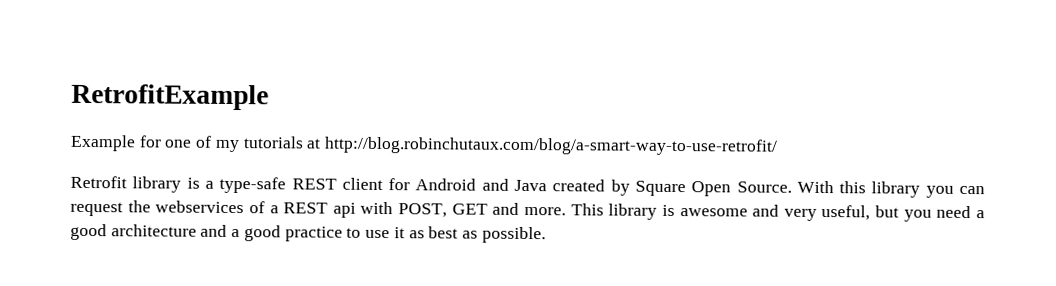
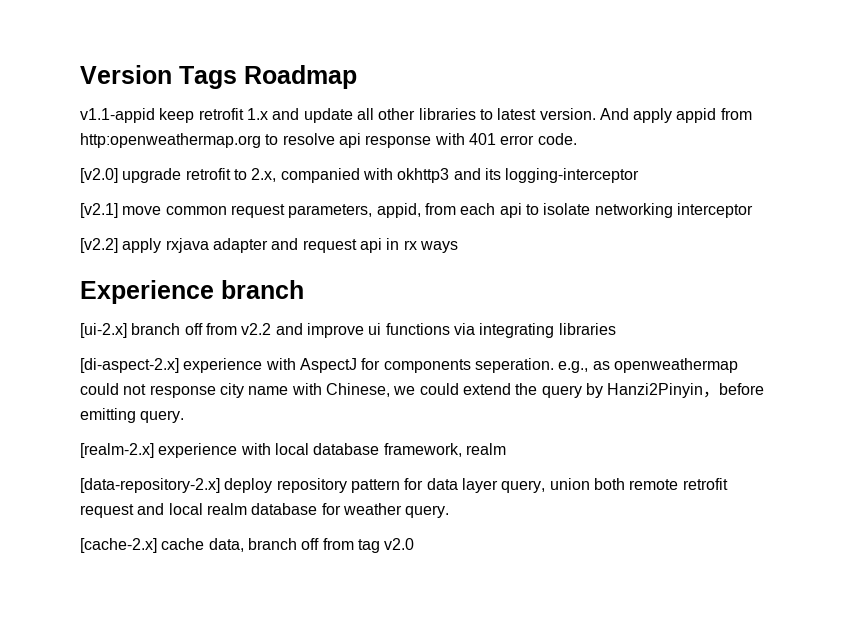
- RetrofitExample
- Example for one of my tutorials at http://blog.robinchutaux.com/blog/a-smart-way-to-use-retrofit/
- Retrofit library is a type-safe REST client for Android and Java created by Square Open Source. With this library you can request the webservices of a REST api with POST, GET and more. This library is awesome and very useful, but you need a good architecture and a good practice to use it as best as possible.
+ Version Tags Roadmap
+ v1.1-appid keep retrofit 1.x and update all other libraries to latest version. And apply appid from http:openweathermap.org to resolve api response with 401 error code.
+ [v2.0] upgrade retrofit to 2.x, companied with okhttp3 and its logging-interceptor
+ [v2.1] move common request parameters, appid, from each api to isolate networking interceptor
+ [v2.2] apply rxjava adapter and request api in rx ways
+ Experience branch
+ [ui-2.x] branch off from v2.2 and improve ui functions via integrating libraries
+ [di-aspect-2.x] experience with AspectJ for components seperation. e.g., as openweathermap could not response city name with Chinese, we could extend the query by Hanzi2Pinyin，before emitting query.
+ [realm-2.x] experience with local database framework, realm
+ [data-repository-2.x] deploy repository pattern for data layer query, union both remote retrofit request and local realm database for weather query.
+ [cache-2.x] cache data, branch off from tag v2.0

